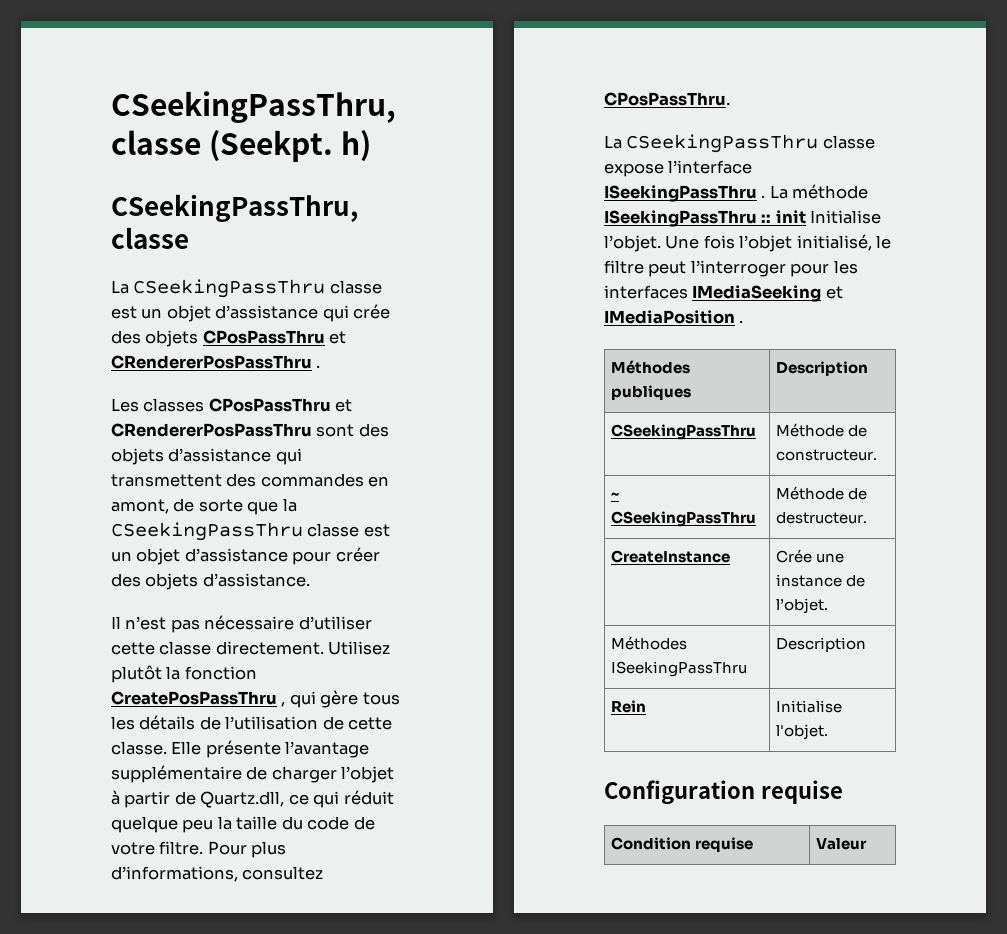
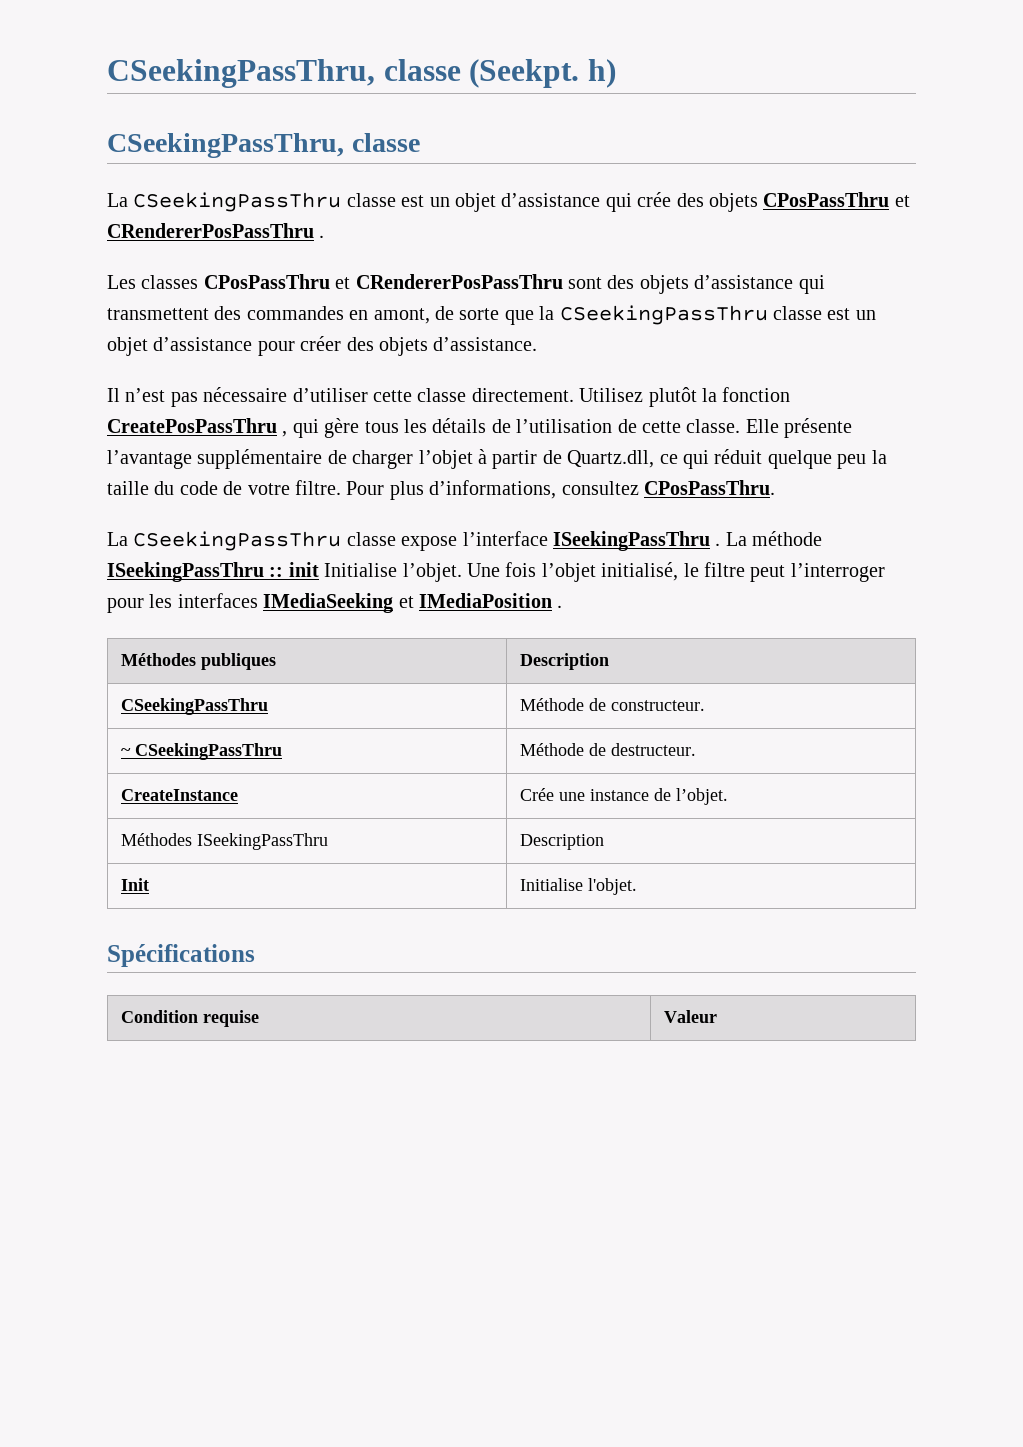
- Rein | Initialise l'objet.
+ Init | Initialise l'objet.
- Configuration requise
+ Spécifications

